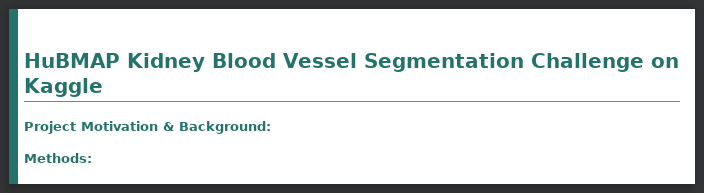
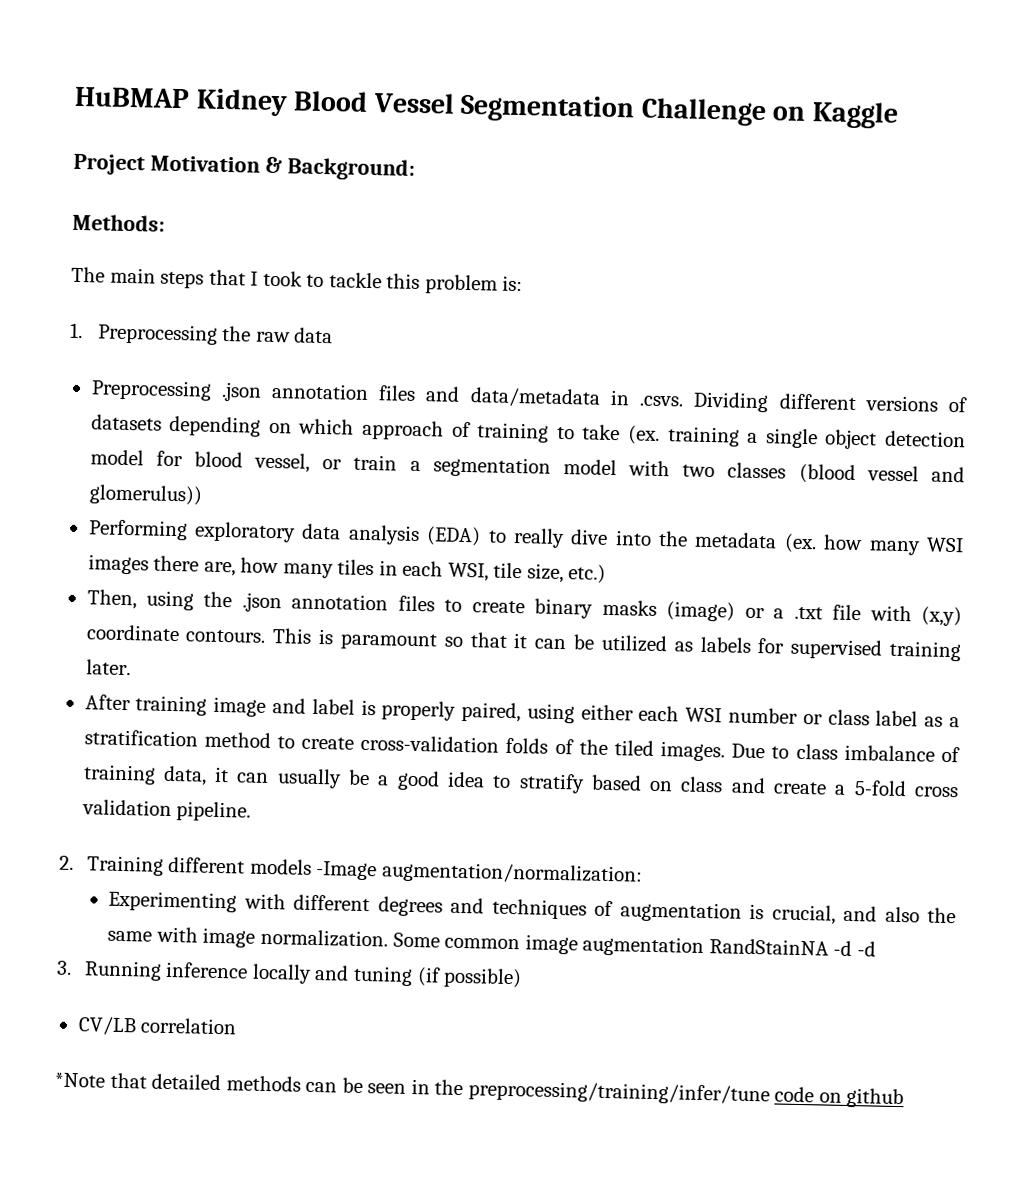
+ The main steps that I took to tackle this problem is:
+ 1. Preprocessing the raw data
+ Preprocessing .json annotation files and data/metadata in .csvs. Dividing different versions of datasets depending on which approach of training to take (ex. training a single object detection model for blood vessel, or train a segmentation model with two classes (blood vessel and glomerulus))
+ Performing exploratory data analysis (EDA) to really dive into the metadata (ex. how many WSI images there are, how many tiles in each WSI, tile size, etc.)
+ Then, using the .json annotation files to create binary masks (image) or a .txt file with (x,y) coordinate contours. This is paramount so that it can be utilized as labels for supervised training later.
+ After training image and label is properly paired, using either each WSI number or class label as a stratification method to create cross-validation folds of the tiled images. Due to class imbalance of training data, it can usually be a good idea to stratify based on class and create a 5-fold cross validation pipeline.
+ 2. Training different models -Image augmentation/normalization:
+ Experimenting with different degrees and techniques of augmentation is crucial, and also the same with image normalization. Some common image augmentation RandStainNA -d -d
+ 3. Running inference locally and tuning (if possible)
+ CV/LB correlation
+ *Note that detailed methods can be seen in the preprocessing/training/infer/tune code on github

